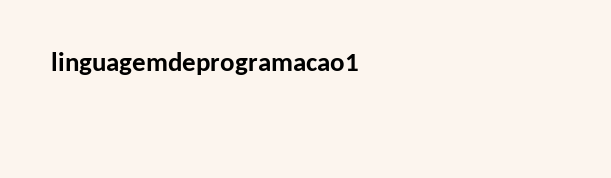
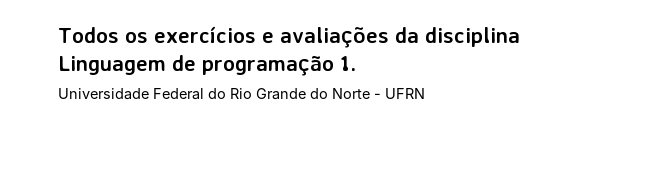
- linguagemdeprogramacao1
+ Todos os exercícios e avaliações da disciplina Linguagem de programação 1.
+ Universidade Federal do Rio Grande do Norte - UFRN

